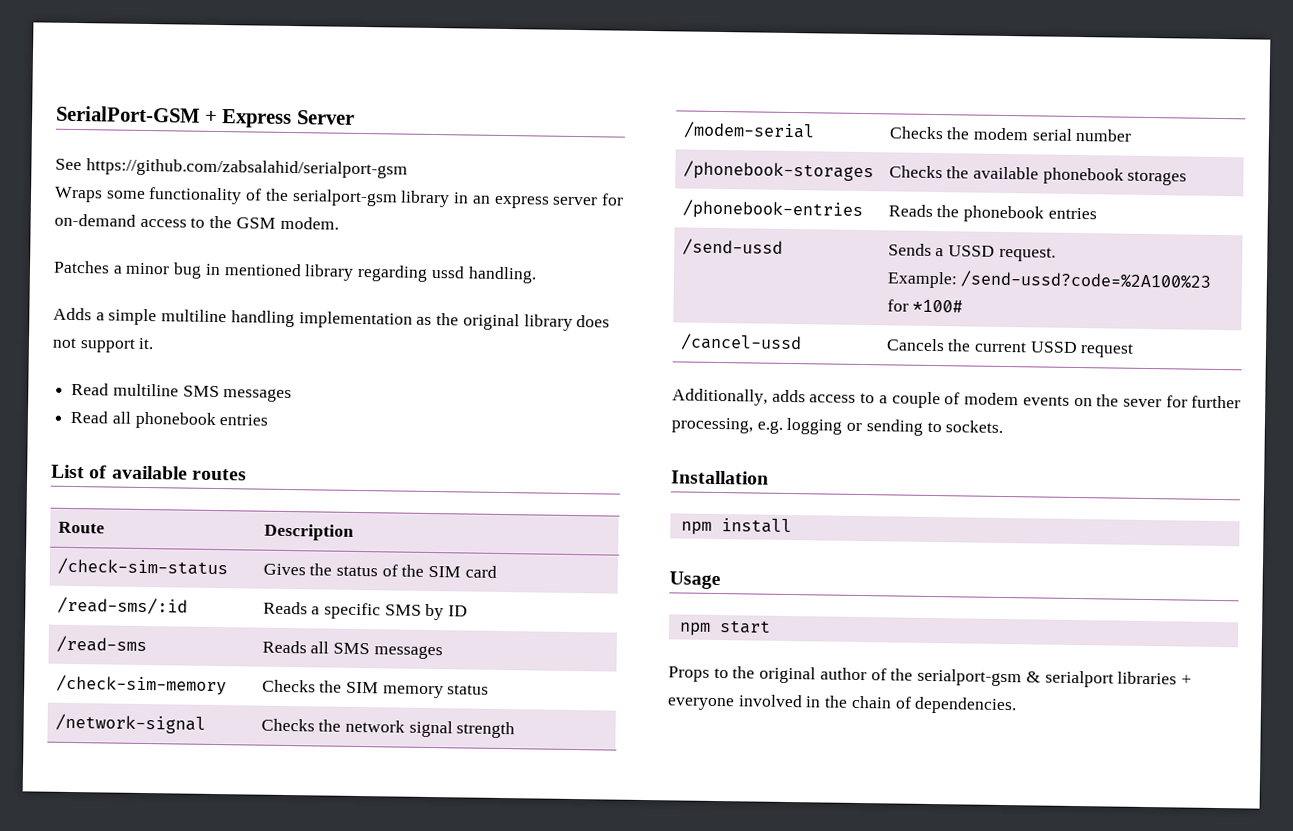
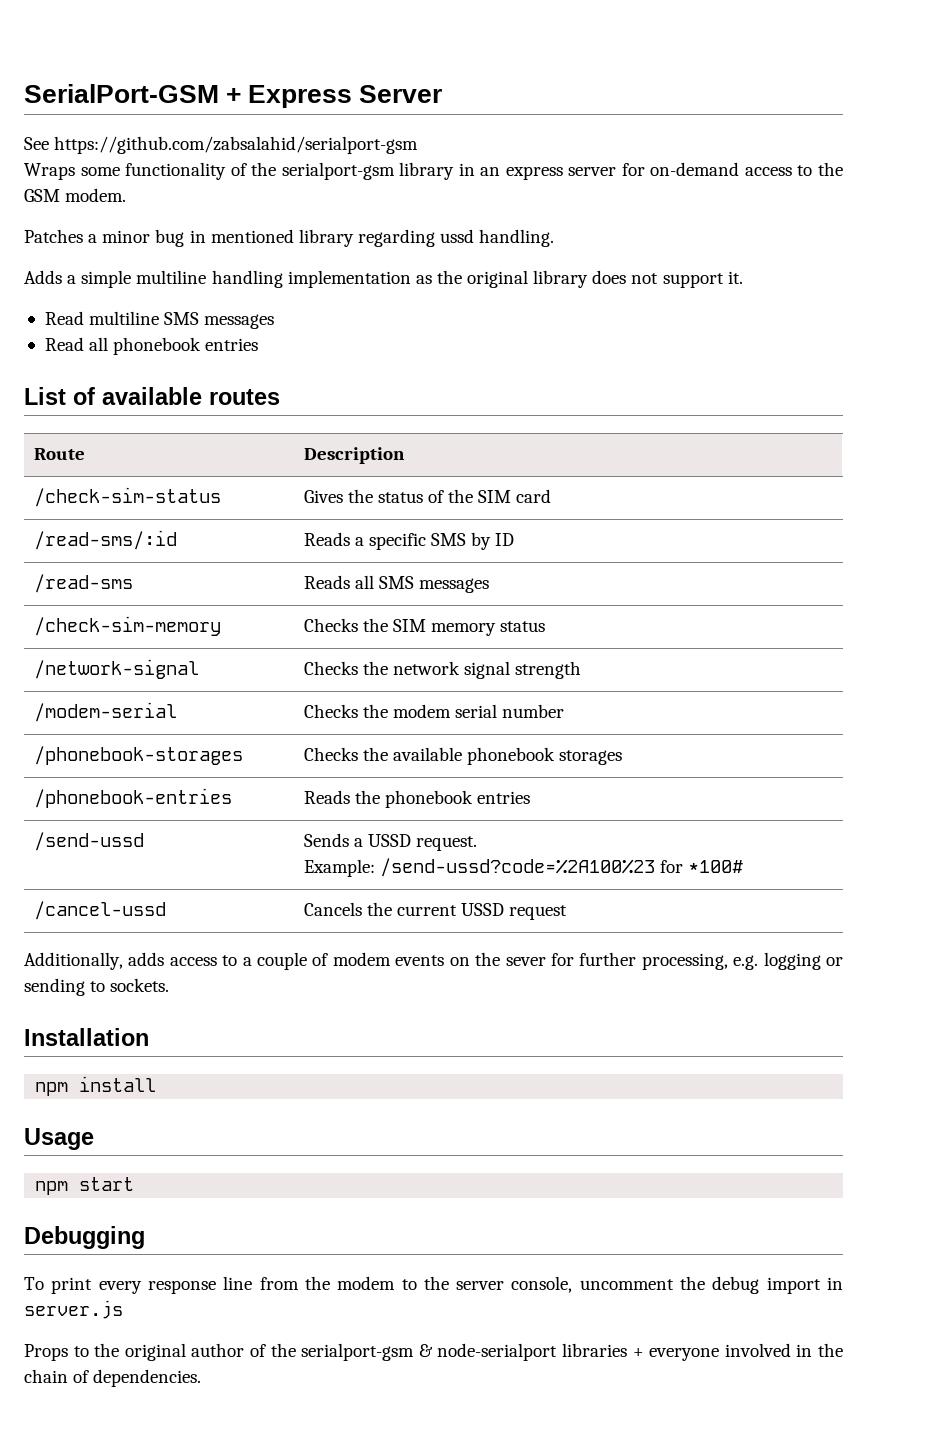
+ Debugging
+ To print every response line from the modem to the server console, uncomment the debug import in server.js
- Props to the original author of the serialport-gsm & serialport libraries + everyone involved in the chain of dependencies.
+ Props to the original author of the serialport-gsm & node-serialport libraries + everyone involved in the chain of dependencies.

